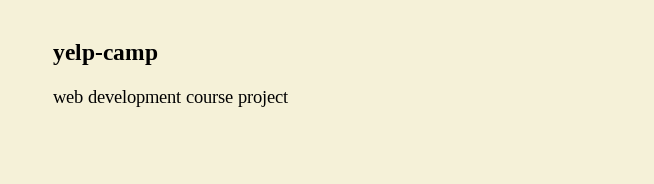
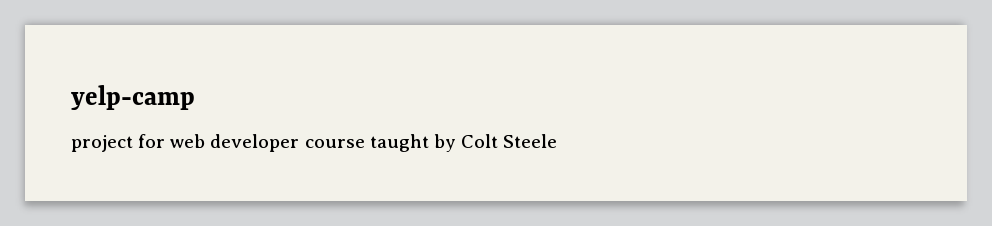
- web development course project
+ project for web developer course taught by Colt Steele

